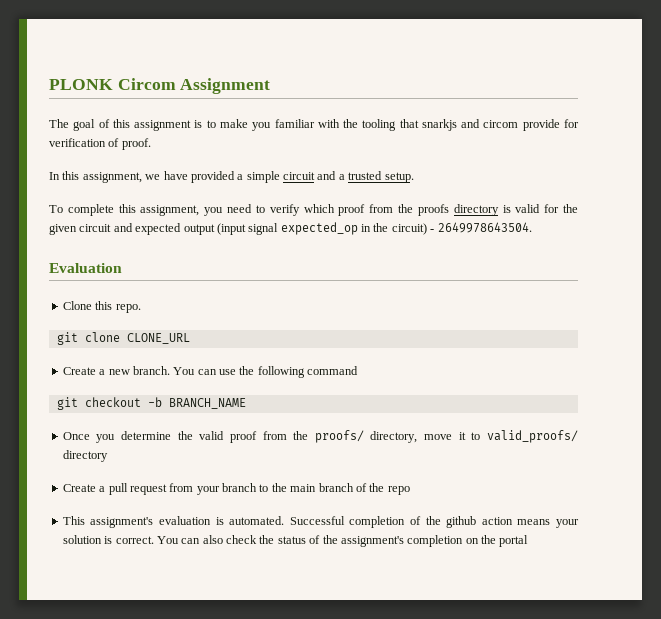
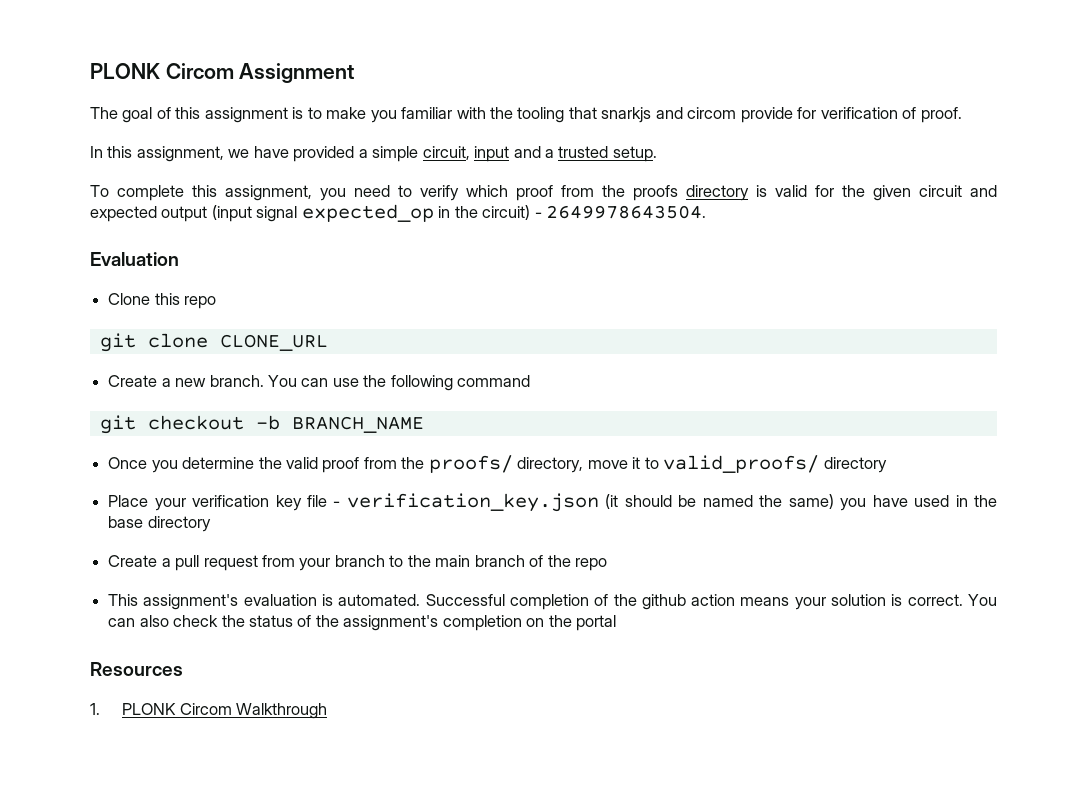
- In this assignment, we have provided a simple circuit and a trusted setup.
+ In this assignment, we have provided a simple circuit, input and a trusted setup.
- Clone this repo.
+ Clone this repo
+ Place your verification key file - verification_key.json (it should be named the same) you have used in the base directory
+ Resources
+ 1. PLONK Circom Walkthrough

